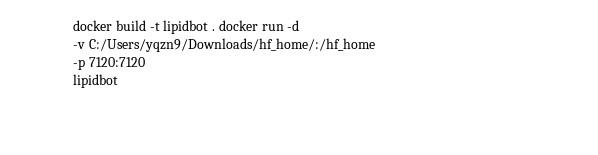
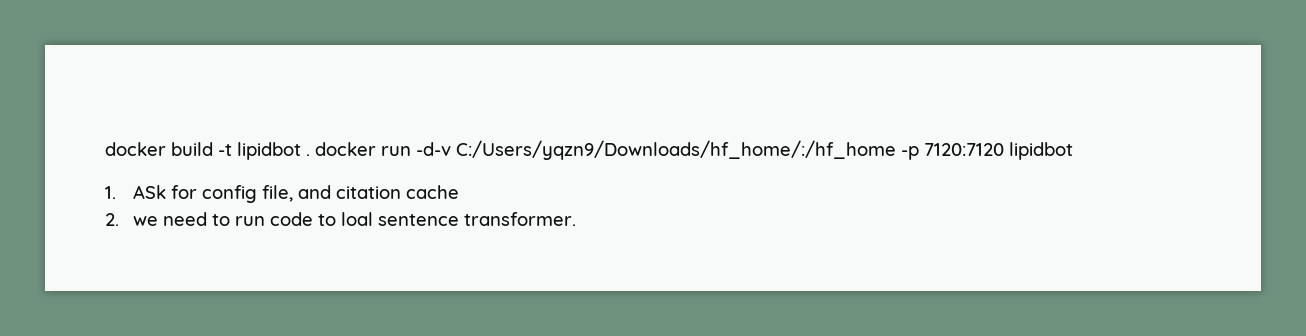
- docker build -t lipidbot . docker run -d
- -v C:/Users/yqzn9/Downloads/hf_home/:/hf_home
- -p 7120:7120
- lipidbot
+ docker build -t lipidbot . docker run -d-v C:/Users/yqzn9/Downloads/hf_home/:/hf_home -p 7120:7120 lipidbot
+ 1. ASk for config file, and citation cache
+ 2. we need to run code to loal sentence transformer.

